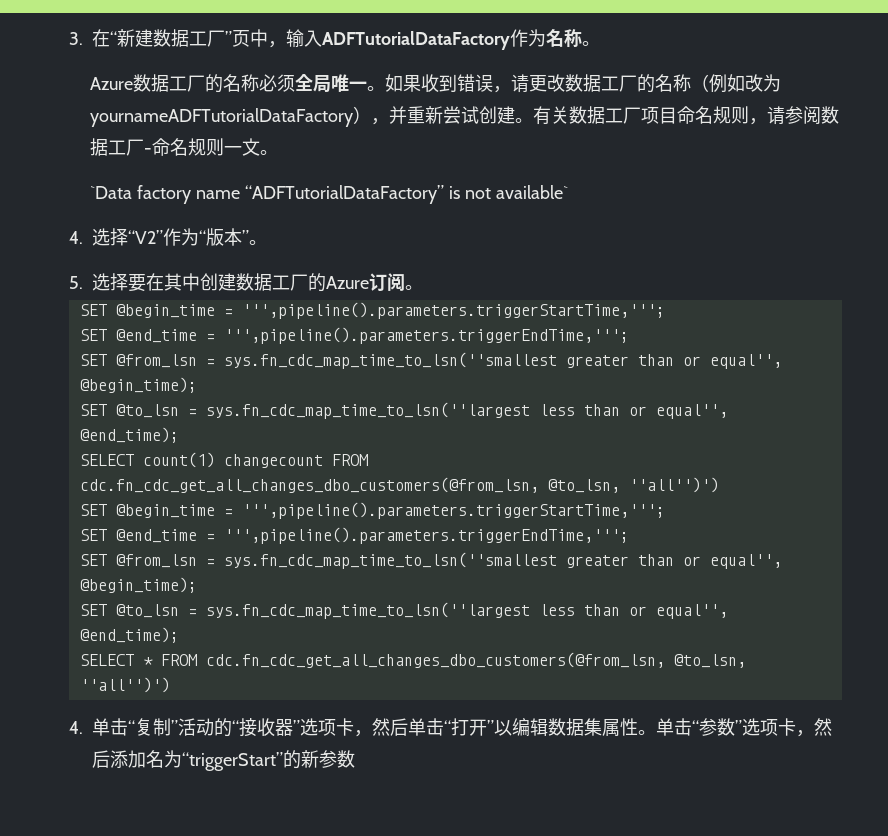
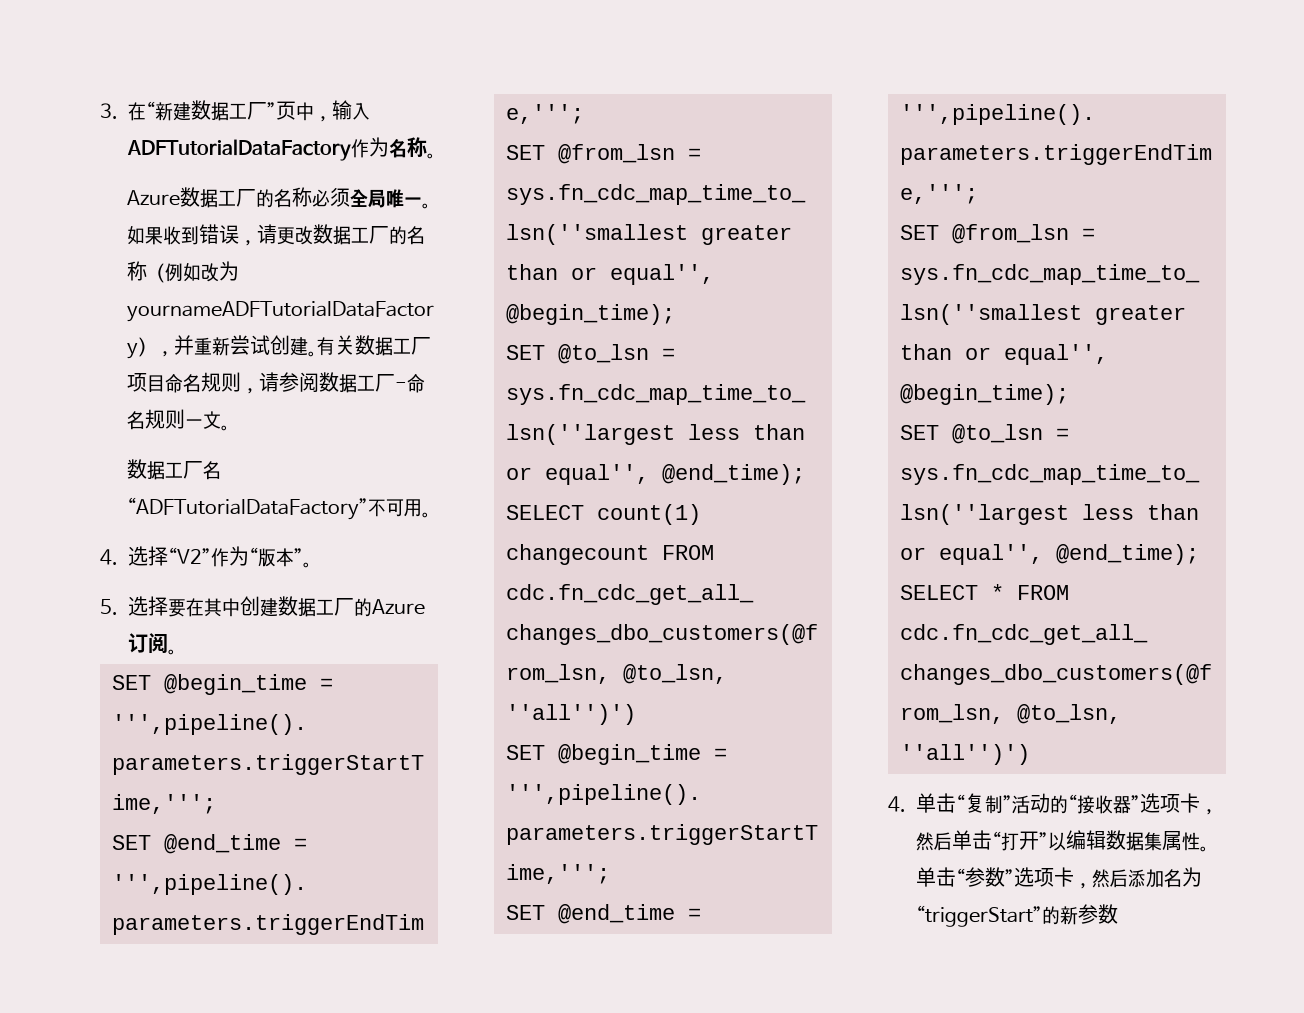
- `Data factory name “ADFTutorialDataFactory” is not available`
+ 数据工厂名“ADFTutorialDataFactory”不可用。

